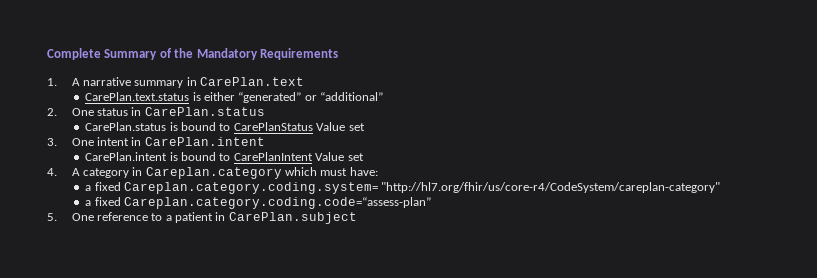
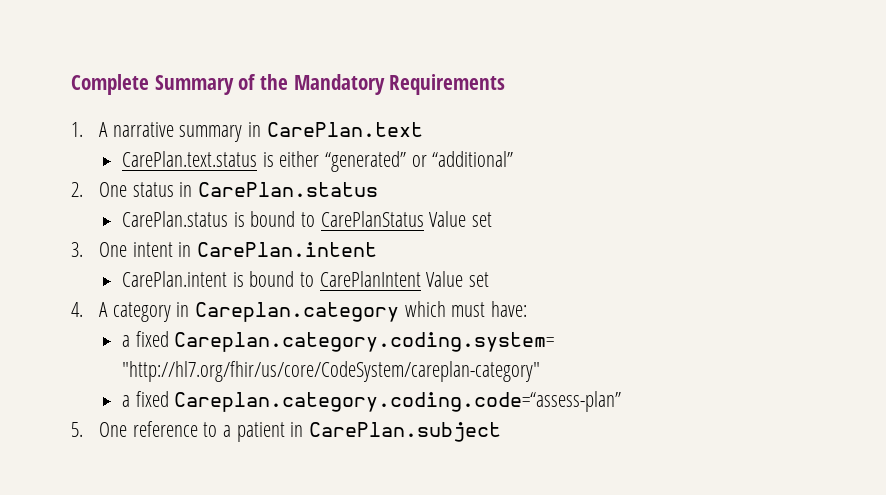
- a fixed Careplan.category.coding.system= "http://hl7.org/fhir/us/core-r4/CodeSystem/careplan-category"
+ a fixed Careplan.category.coding.system= "http://hl7.org/fhir/us/core/CodeSystem/careplan-category"

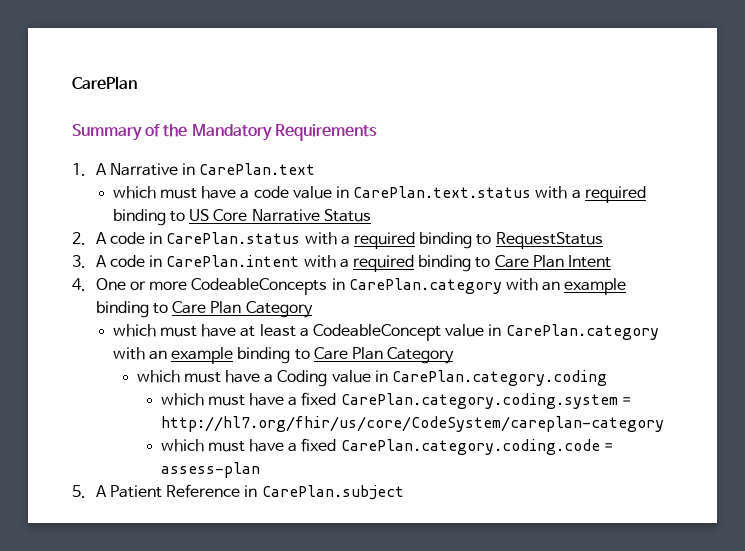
- Complete Summary of the Mandatory Requirements
+ CarePlan
+ Summary of the Mandatory Requirements
- 1. A narrative summary in CarePlan.text
+ 1. A Narrative in CarePlan.text
- CarePlan.text.status is either “generated” or “additional”
- 2. One status in CarePlan.status
- CarePlan.status is bound to CarePlanStatus Value set
- 3. One intent in CarePlan.intent
- CarePlan.intent is bound to CarePlanIntent Value set
- 4. A category in Careplan.category which must have:
- a fixed Careplan.category.coding.system= "http://hl7.org/fhir/us/core/CodeSystem/careplan-category"
- a fixed Careplan.category.coding.code=“assess-plan”
- 5. One reference to a patient in CarePlan.subject
+ which must have a code value in CarePlan.text.status with a required binding to US Core Narrative Status
+ 2. A code in CarePlan.status with a required binding to RequestStatus
+ 3. A code in CarePlan.intent with a required binding to Care Plan Intent
+ 4. One or more CodeableConcepts in CarePlan.category with an example binding to Care Plan Category
+ which must have at least a CodeableConcept value in CarePlan.category with an example binding to Care Plan Category
+ which must have a Coding value in CarePlan.category.coding
+ which must have a fixed CarePlan.category.coding.system = http://hl7.org/fhir/us/core/CodeSystem/careplan-category
+ which must have a fixed CarePlan.category.coding.code = assess-plan
+ 5. A Patient Reference in CarePlan.subject

